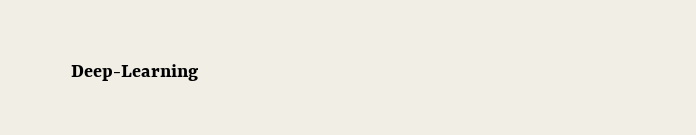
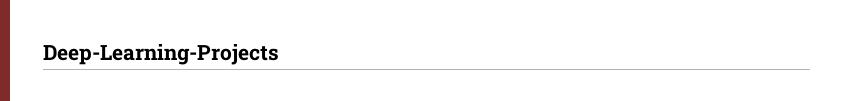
- Deep-Learning
+ Deep-Learning-Projects

